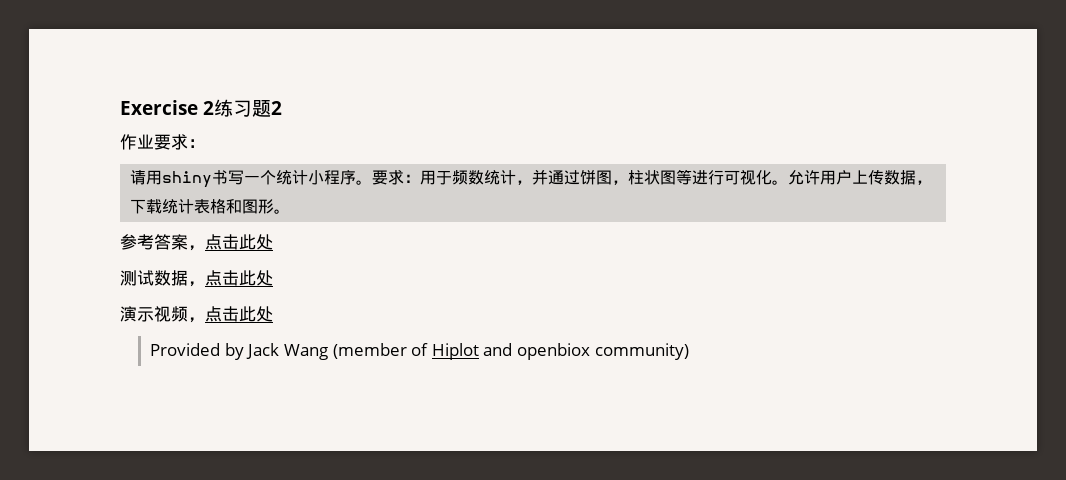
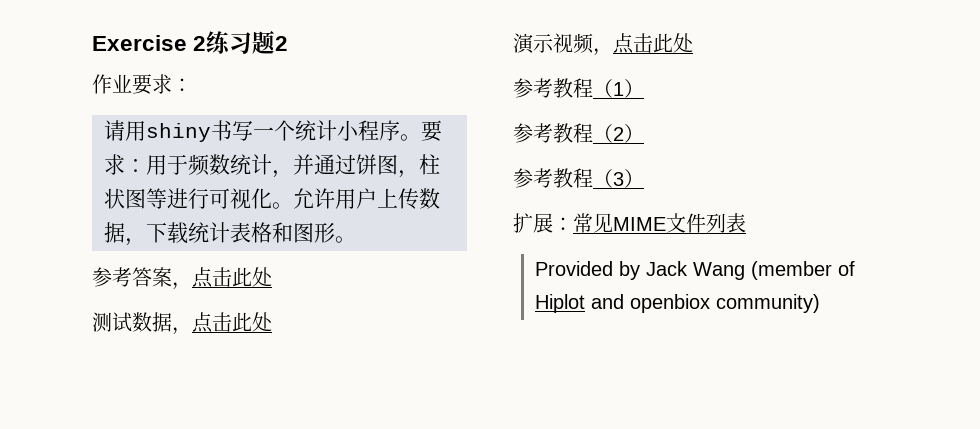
+ 参考教程（1）
+ 参考教程（2）
+ 参考教程（3）
+ 扩展：常见MIME文件列表

